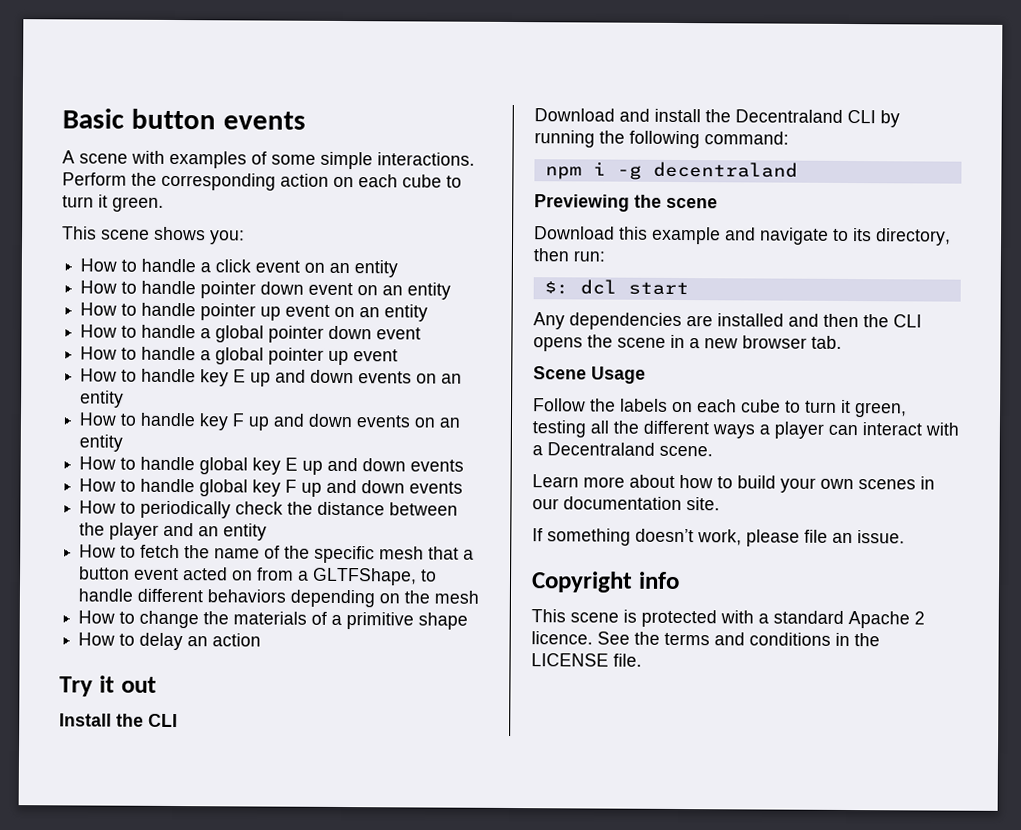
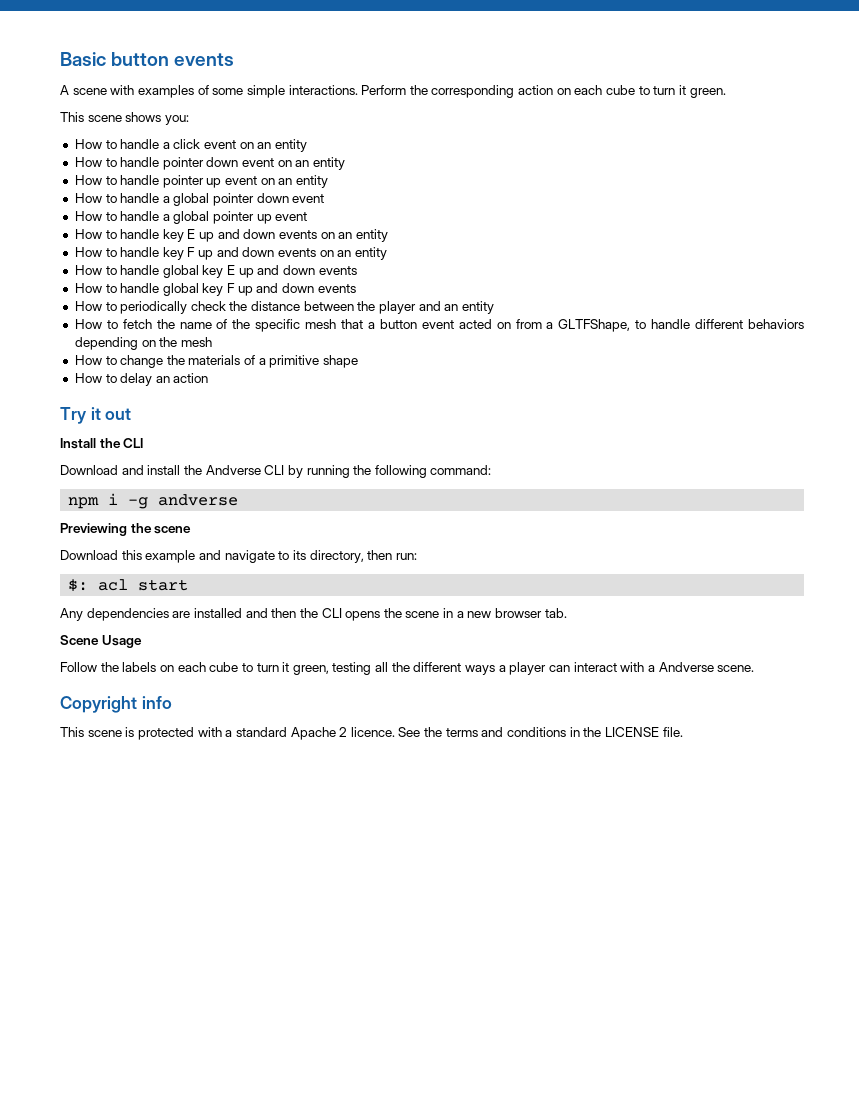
- Download and install the Decentraland CLI by running the following command:
+ Download and install the Andverse CLI by running the following command:
- npm i -g decentraland
+ npm i -g andverse
- $: dcl start
+ $: acl start
- Follow the labels on each cube to turn it green, testing all the different ways a player can interact with a Decentraland scene.
+ Follow the labels on each cube to turn it green, testing all the different ways a player can interact with a Andverse scene.
- Learn more about how to build your own scenes in our documentation site.
- If something doesn’t work, please file an issue.

